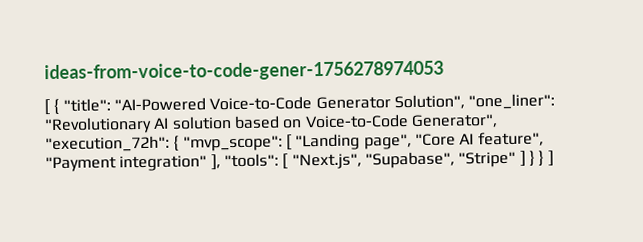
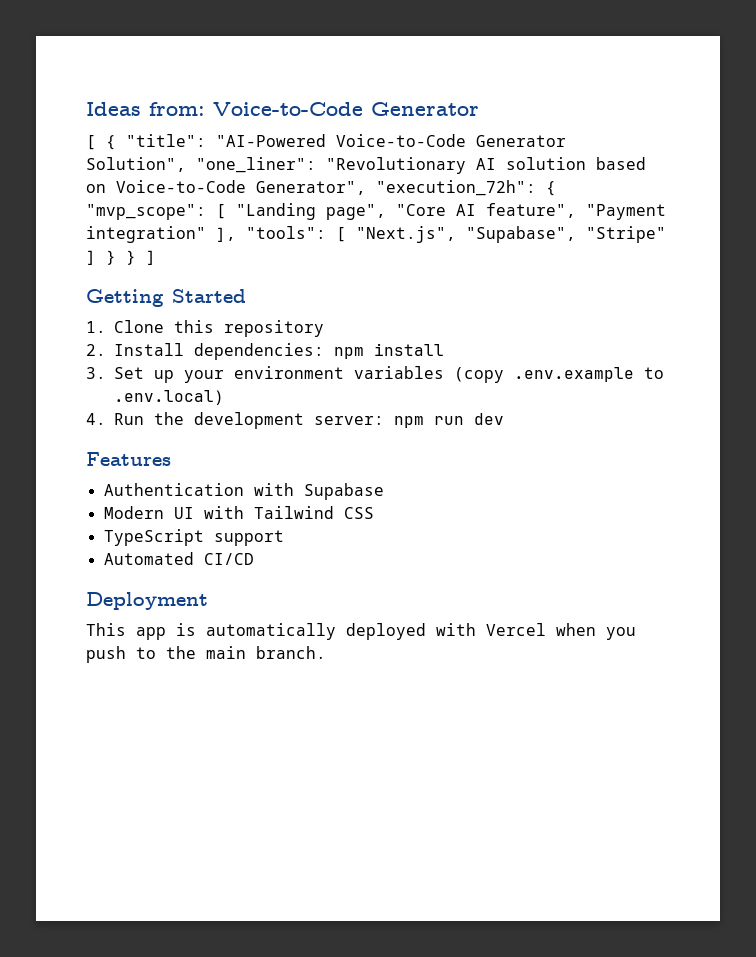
- ideas-from-voice-to-code-gener-1756278974053
+ Ideas from: Voice-to-Code Generator
+ Getting Started
+ 1. Clone this repository
+ 2. Install dependencies: npm install
+ 3. Set up your environment variables (copy .env.example to .env.local)
+ 4. Run the development server: npm run dev
+ Features
+ Authentication with Supabase
+ Modern UI with Tailwind CSS
+ TypeScript support
+ Automated CI/CD
+ Deployment
+ This app is automatically deployed with Vercel when you push to the main branch.

